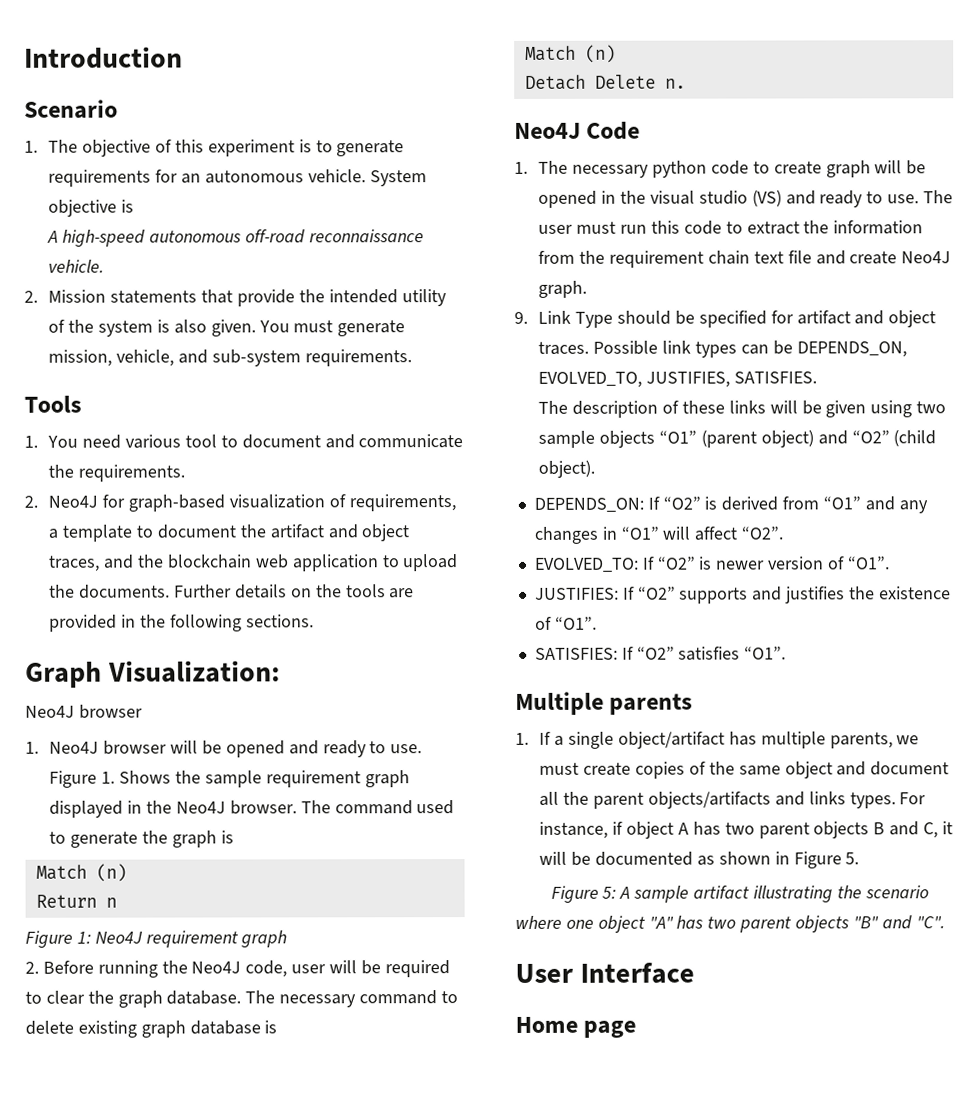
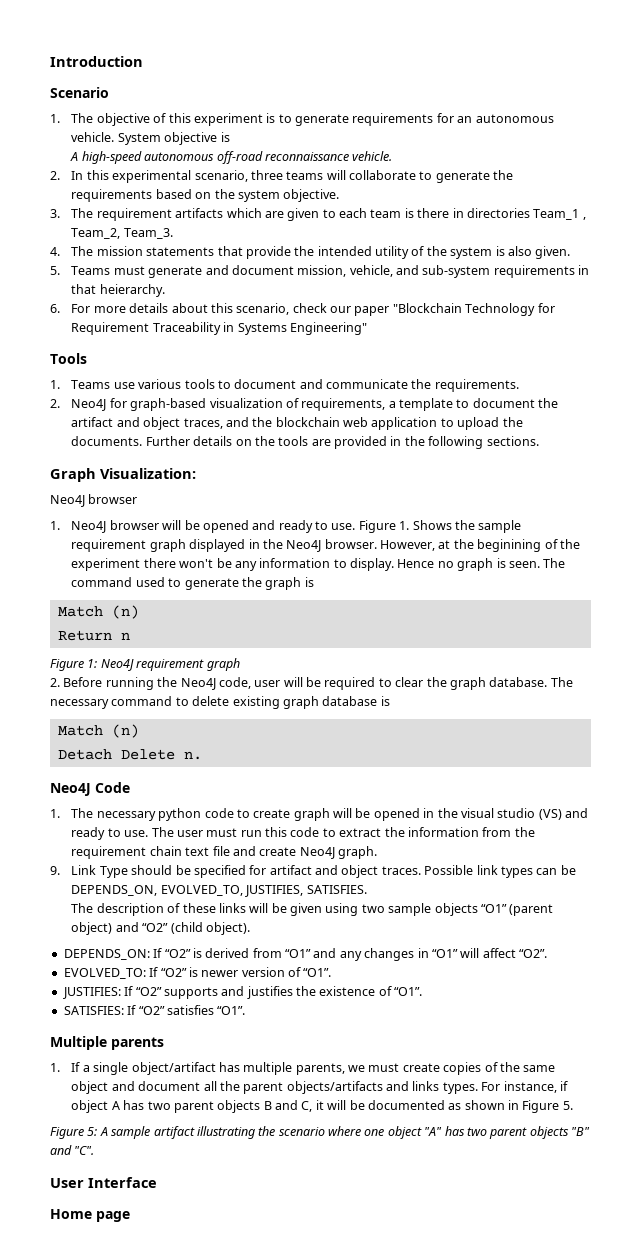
- 2. Mission statements that provide the intended utility of the system is also given. You must generate mission, vehicle, and sub-system requirements.
+ 2. In this experimental scenario, three teams will collaborate to generate the requirements based on the system objective.
+ 3. The requirement artifacts which are given to each team is there in directories Team_1 , Team_2, Team_3.
+ 4. The mission statements that provide the intended utility of the system is also given.
+ 5. Teams must generate and document mission, vehicle, and sub-system requirements in that heierarchy.
+ 6. For more details about this scenario, check our paper "Blockchain Technology for Requirement Traceability in Systems Engineering"
  Tools
- 1. You need various tool to document and communicate the requirements.
+ 1. Teams use various tools to document and communicate the requirements.
+ However, at the beginining of the experiment there won't be any information to display. Hence no graph is seen.

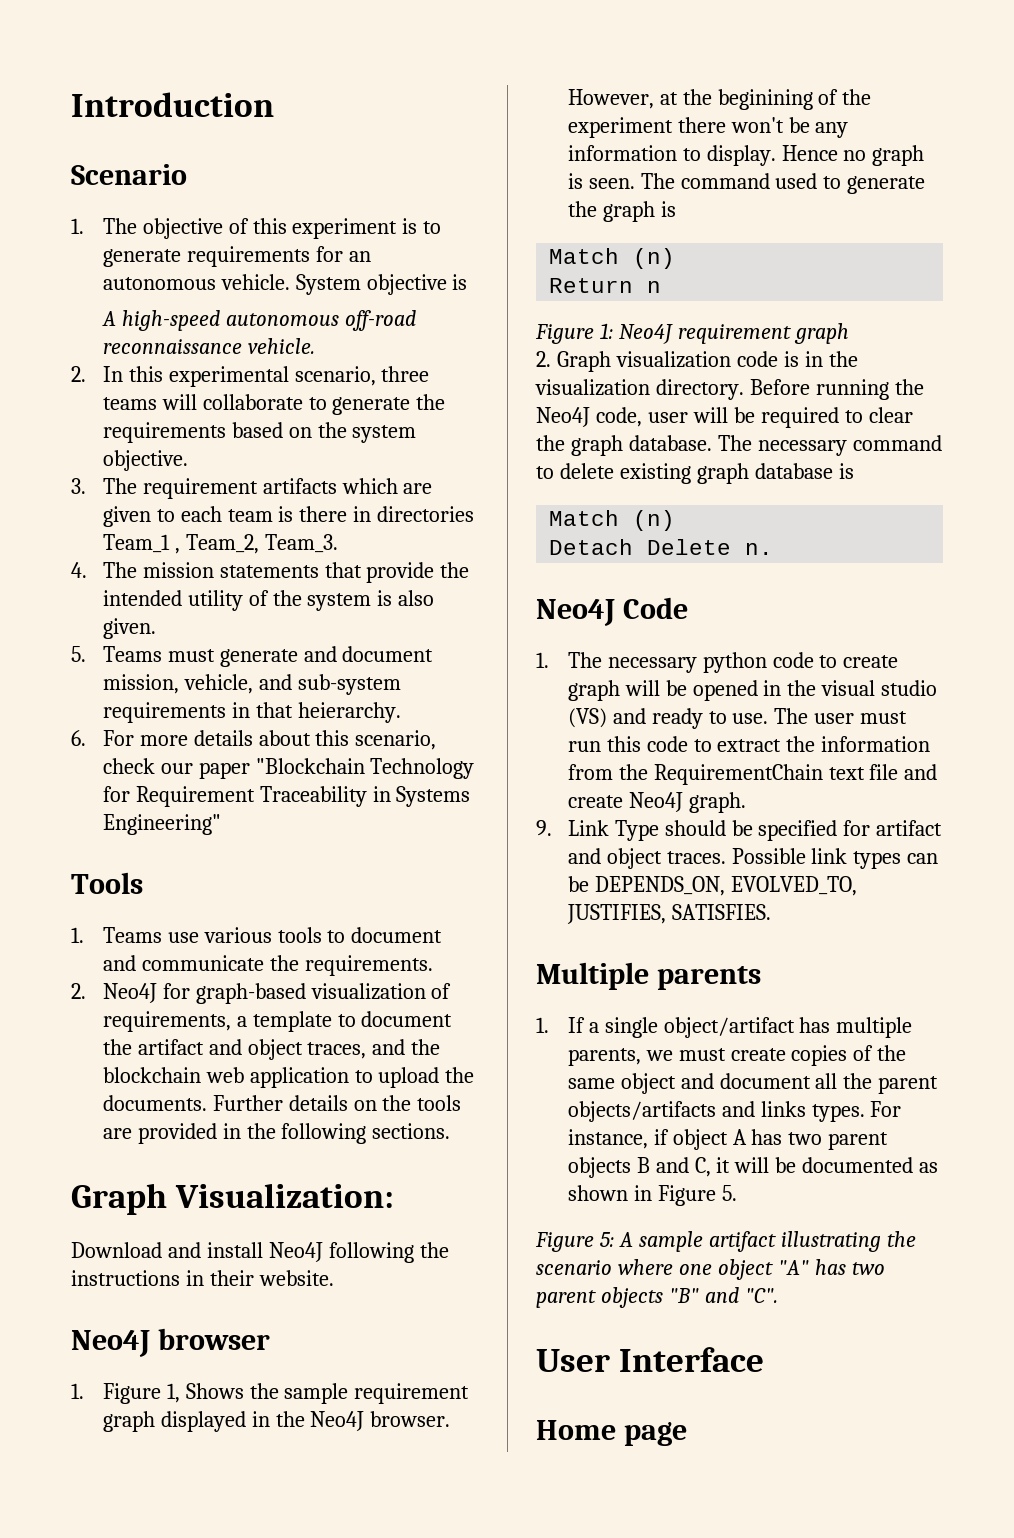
  Graph Visualization:
+ Download and install Neo4J following the instructions in their website.
  Neo4J browser
- 1. Neo4J browser will be opened and ready to use. Figure 1. Shows the sample requirement graph displayed in the Neo4J browser.
+ 1. Figure 1, Shows the sample requirement graph displayed in the Neo4J browser.
- 2. Before running the Neo4J code, user will be required to clear the graph database.
+ 2. Graph visualization code is in the visualization directory. Before running the Neo4J code, user will be required to clear the graph database.
- The user must run this code to extract the information from the requirement chain text file and create Neo4J graph.
+ The user must run this code to extract the information from the RequirementChain text file and create Neo4J graph.
- The description of these links will be given using two sample objects “O1” (parent object) and “O2” (child object).
- DEPENDS_ON: If “O2” is derived from “O1” and any changes in “O1” will affect “O2”.
- EVOLVED_TO: If “O2” is newer version of “O1”.
- JUSTIFIES: If “O2” supports and justifies the existence of “O1”.
- SATISFIES: If “O2” satisfies “O1”.

